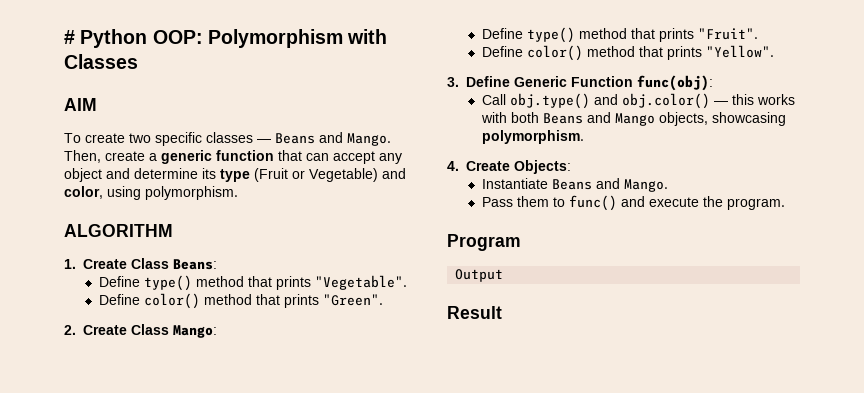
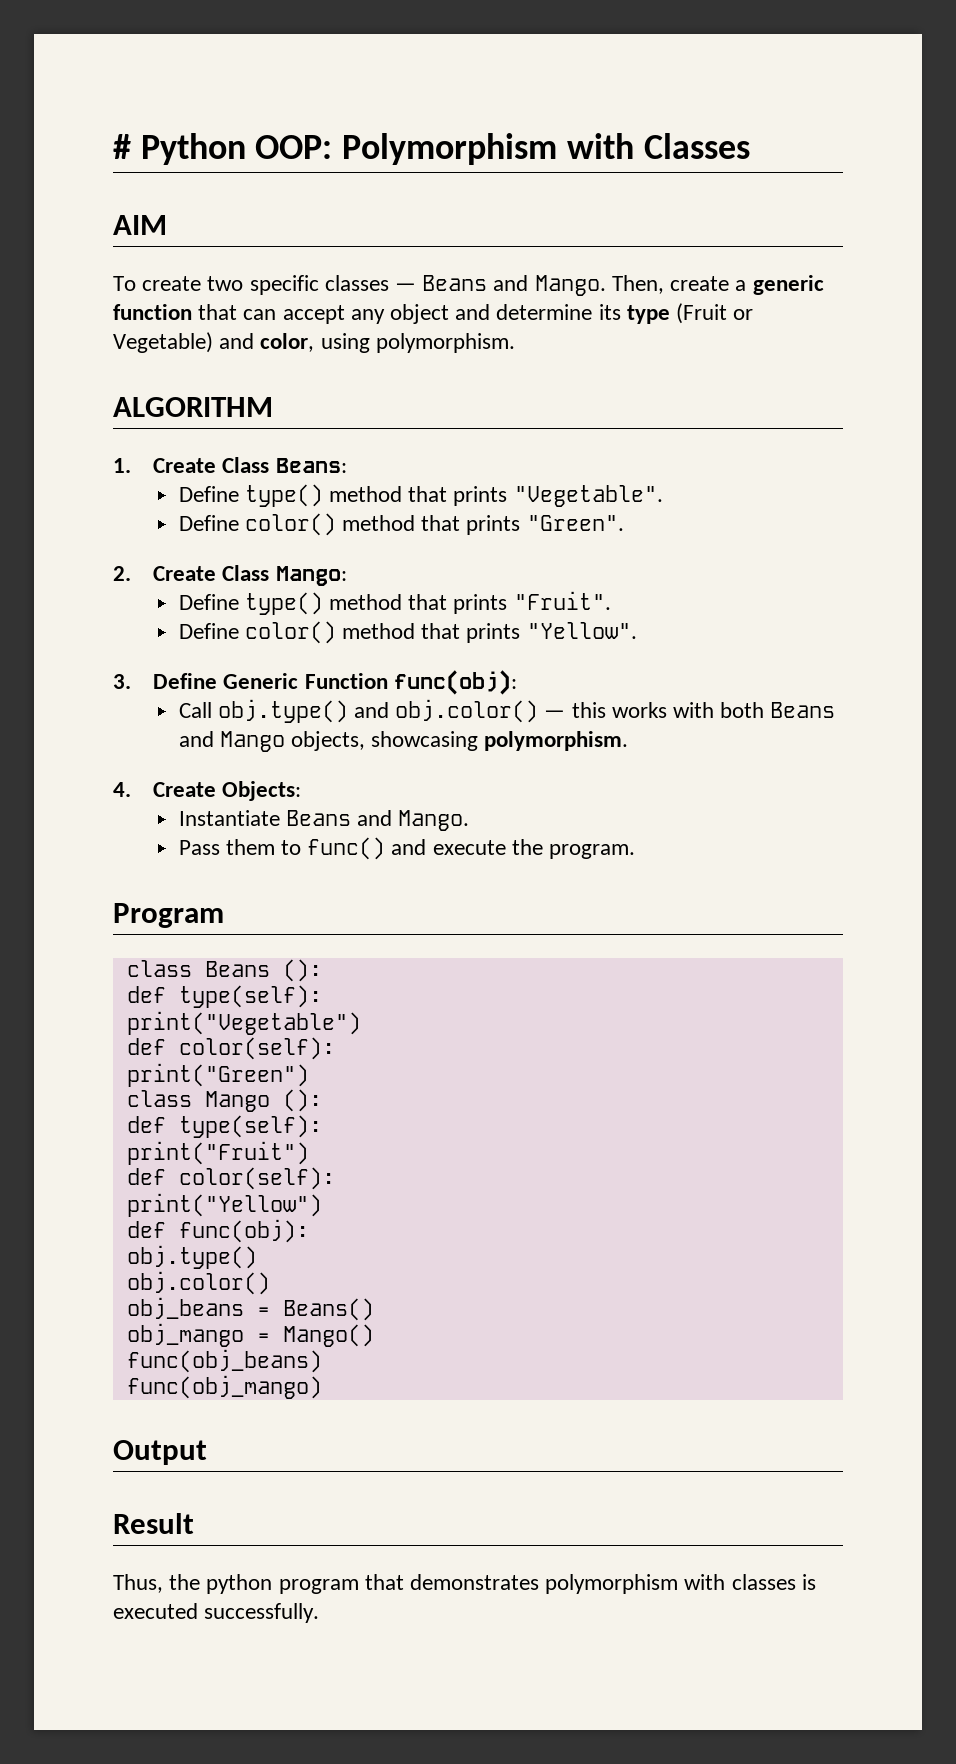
+ class Beans ():
+ def type(self):
+ print("Vegetable")
+ def color(self):
+ print("Green")
+ class Mango ():
+ def type(self):
+ print("Fruit")
+ def color(self):
+ print("Yellow")
+ def func(obj):
+ obj.type()
+ obj.color()
+ obj_beans = Beans()
+ obj_mango = Mango()
+ func(obj_beans)
+ func(obj_mango)
  Output
  Result
+ Thus, the python program that demonstrates polymorphism with classes is executed successfully.

